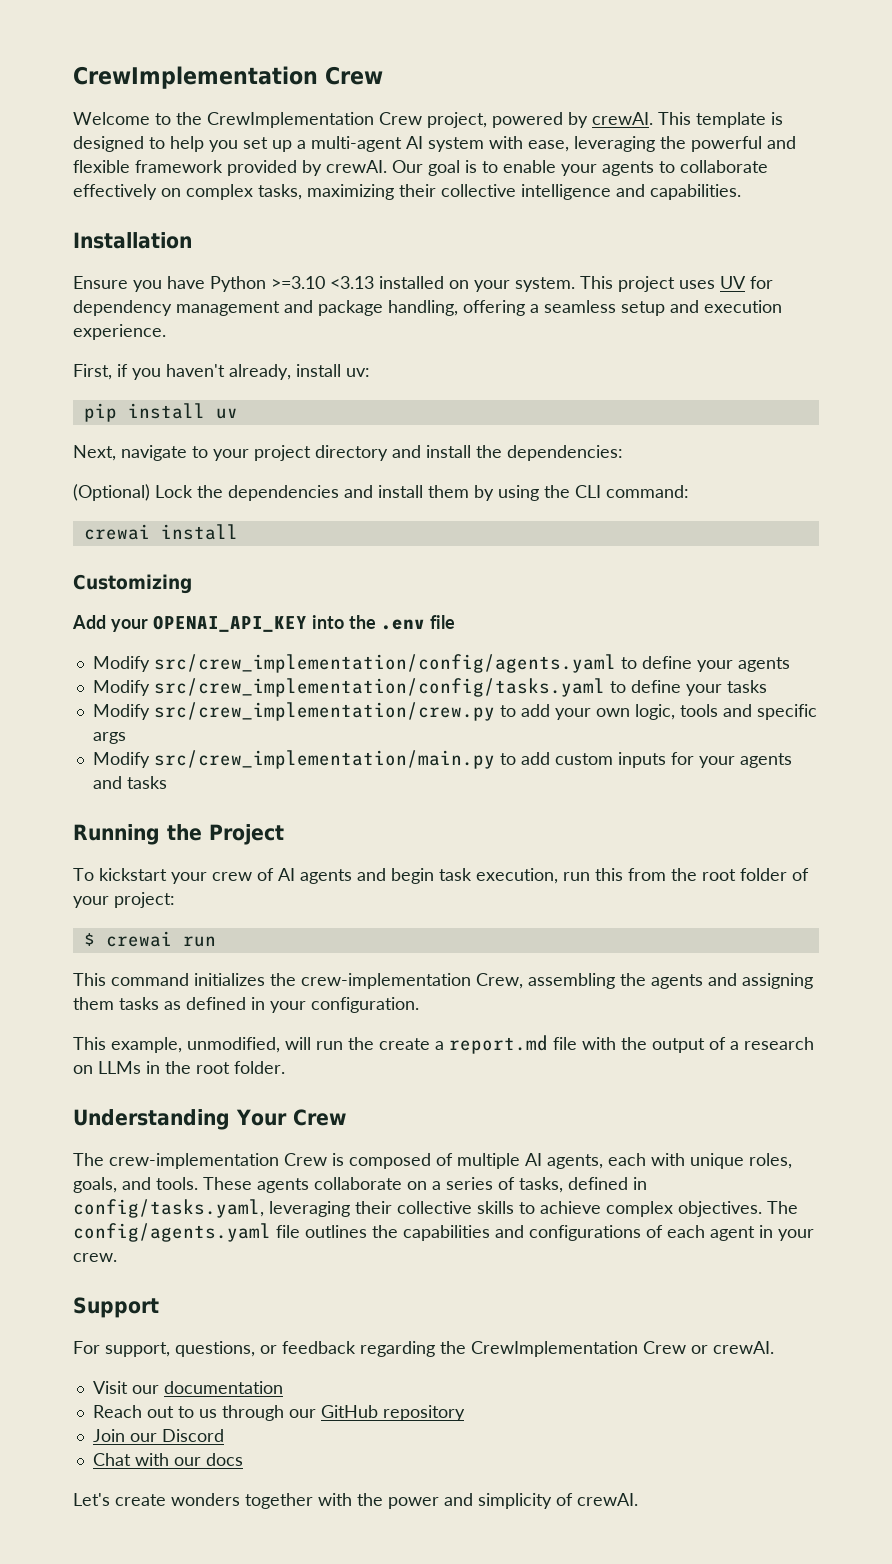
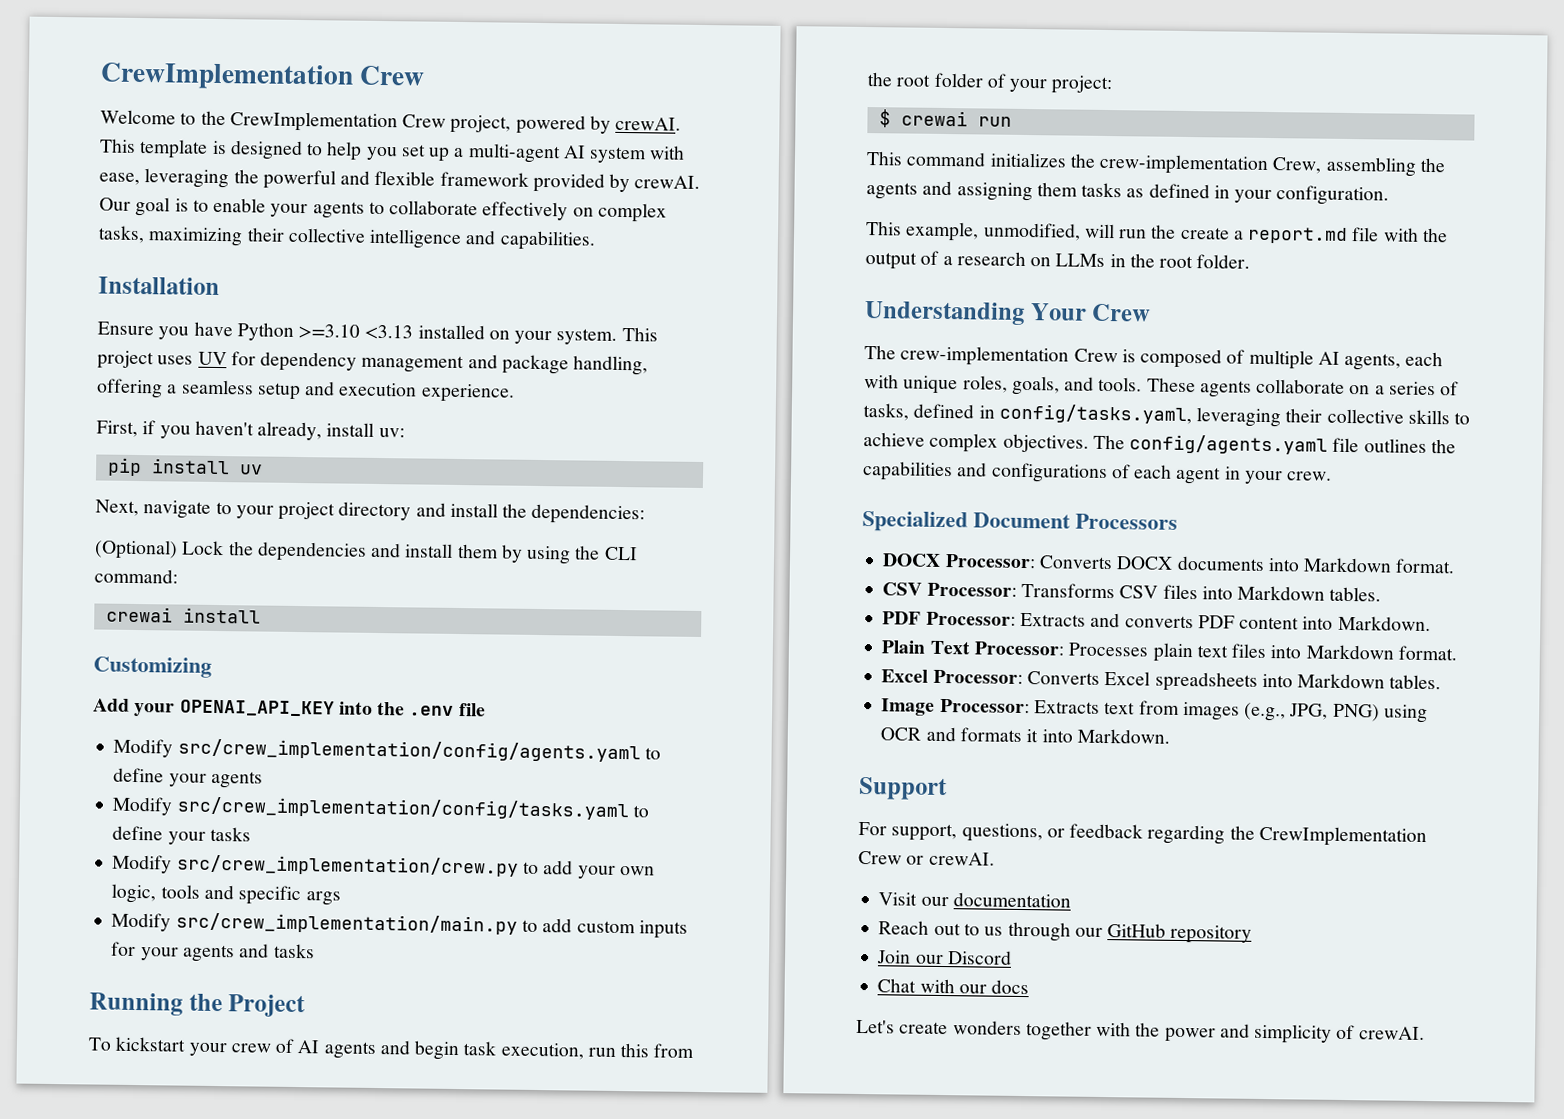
+ Specialized Document Processors
+ DOCX Processor: Converts DOCX documents into Markdown format.
+ CSV Processor: Transforms CSV files into Markdown tables.
+ PDF Processor: Extracts and converts PDF content into Markdown.
+ Plain Text Processor: Processes plain text files into Markdown format.
+ Excel Processor: Converts Excel spreadsheets into Markdown tables.
+ Image Processor: Extracts text from images (e.g., JPG, PNG) using OCR and formats it into Markdown.

